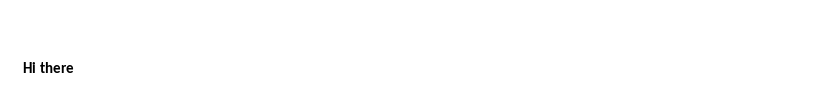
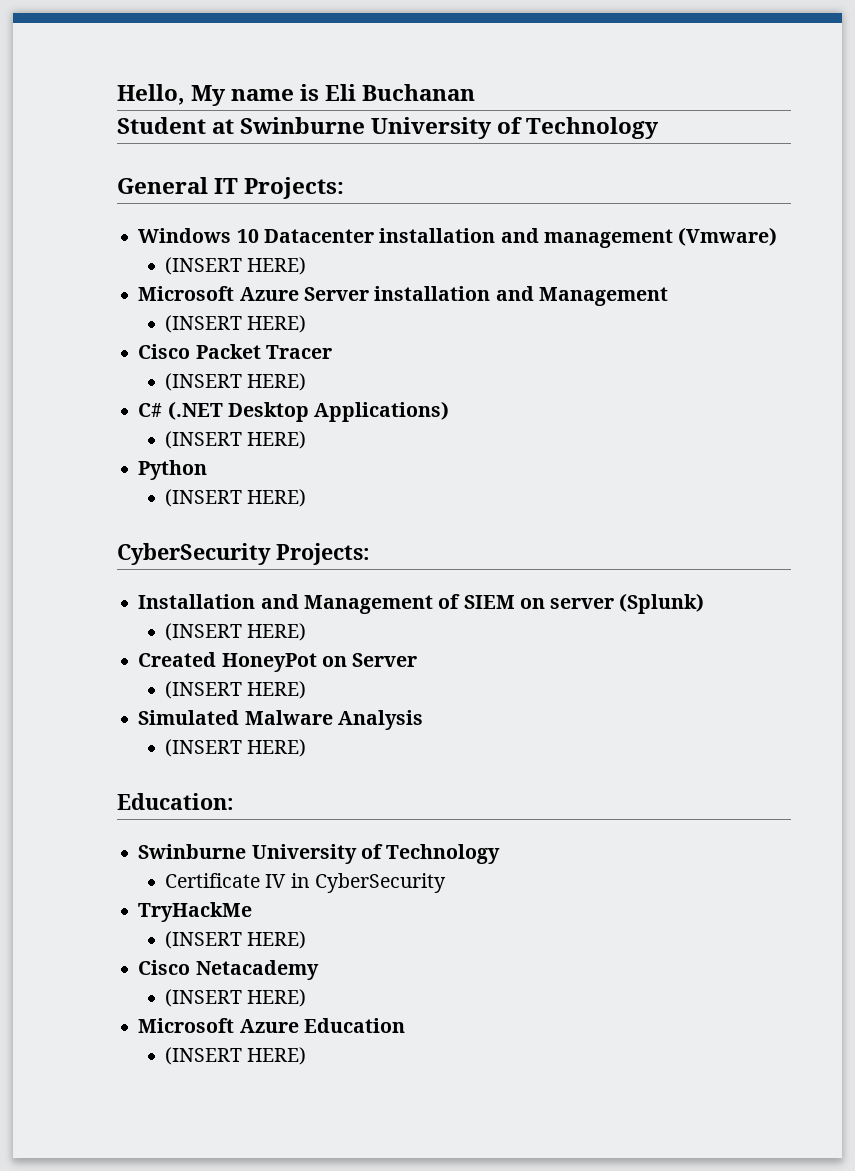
- Hi there
+ Hello, My name is Eli Buchanan
+ Student at Swinburne University of Technology
+ General IT Projects:
+ Windows 10 Datacenter installation and management (Vmware)
+ (INSERT HERE)
+ Microsoft Azure Server installation and Management
+ (INSERT HERE)
+ Cisco Packet Tracer
+ (INSERT HERE)
+ C# (.NET Desktop Applications)
+ (INSERT HERE)
+ Python
+ (INSERT HERE)
+ CyberSecurity Projects:
+ Installation and Management of SIEM on server (Splunk)
+ (INSERT HERE)
+ Created HoneyPot on Server
+ (INSERT HERE)
+ Simulated Malware Analysis
+ (INSERT HERE)
+ Education:
+ Swinburne University of Technology
+ Certificate IV in CyberSecurity
+ TryHackMe
+ (INSERT HERE)
+ Cisco Netacademy
+ (INSERT HERE)
+ Microsoft Azure Education
+ (INSERT HERE)

